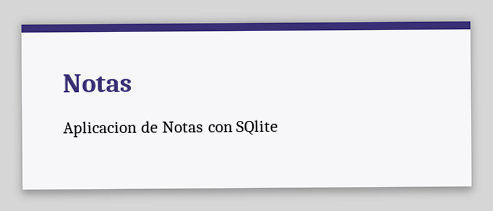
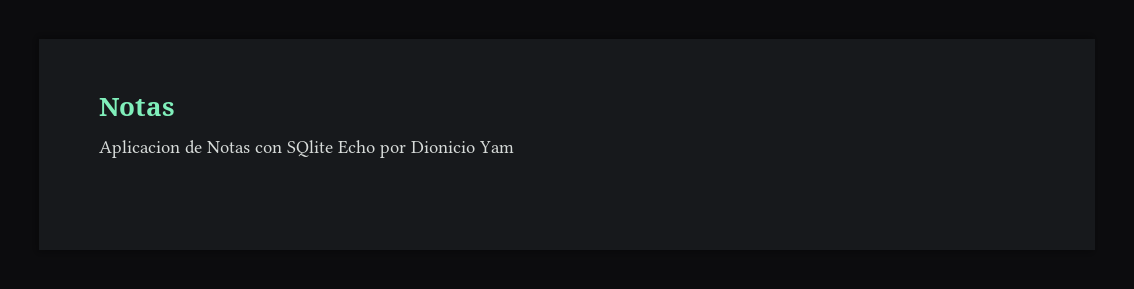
- Aplicacion de Notas con SQlite
+ Aplicacion de Notas con SQlite Echo por Dionicio Yam

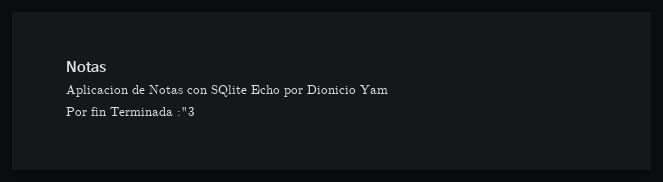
+ Por fin Terminada :"3

